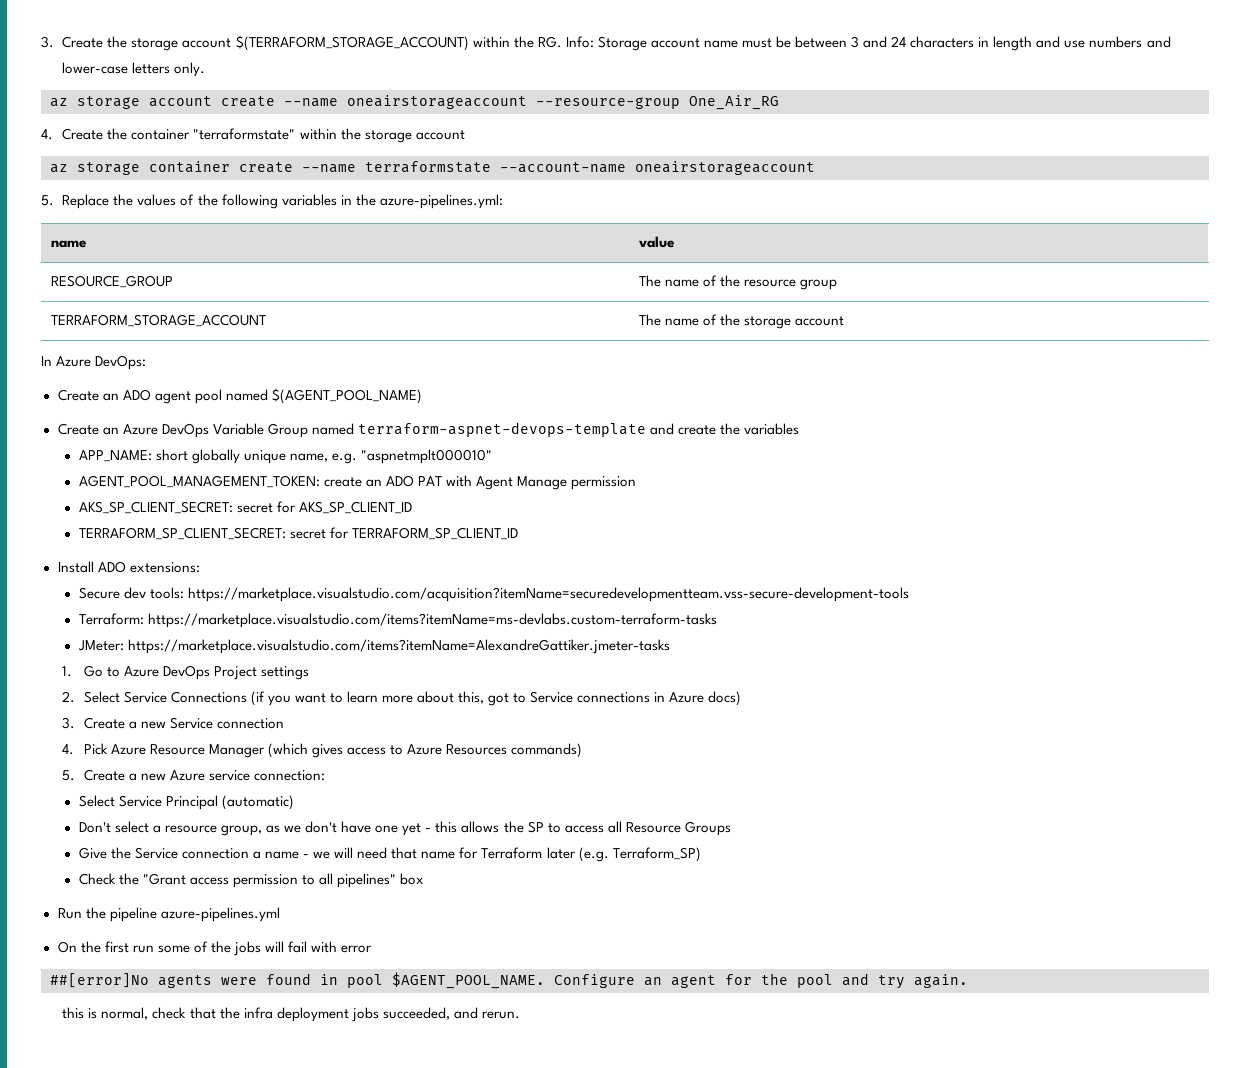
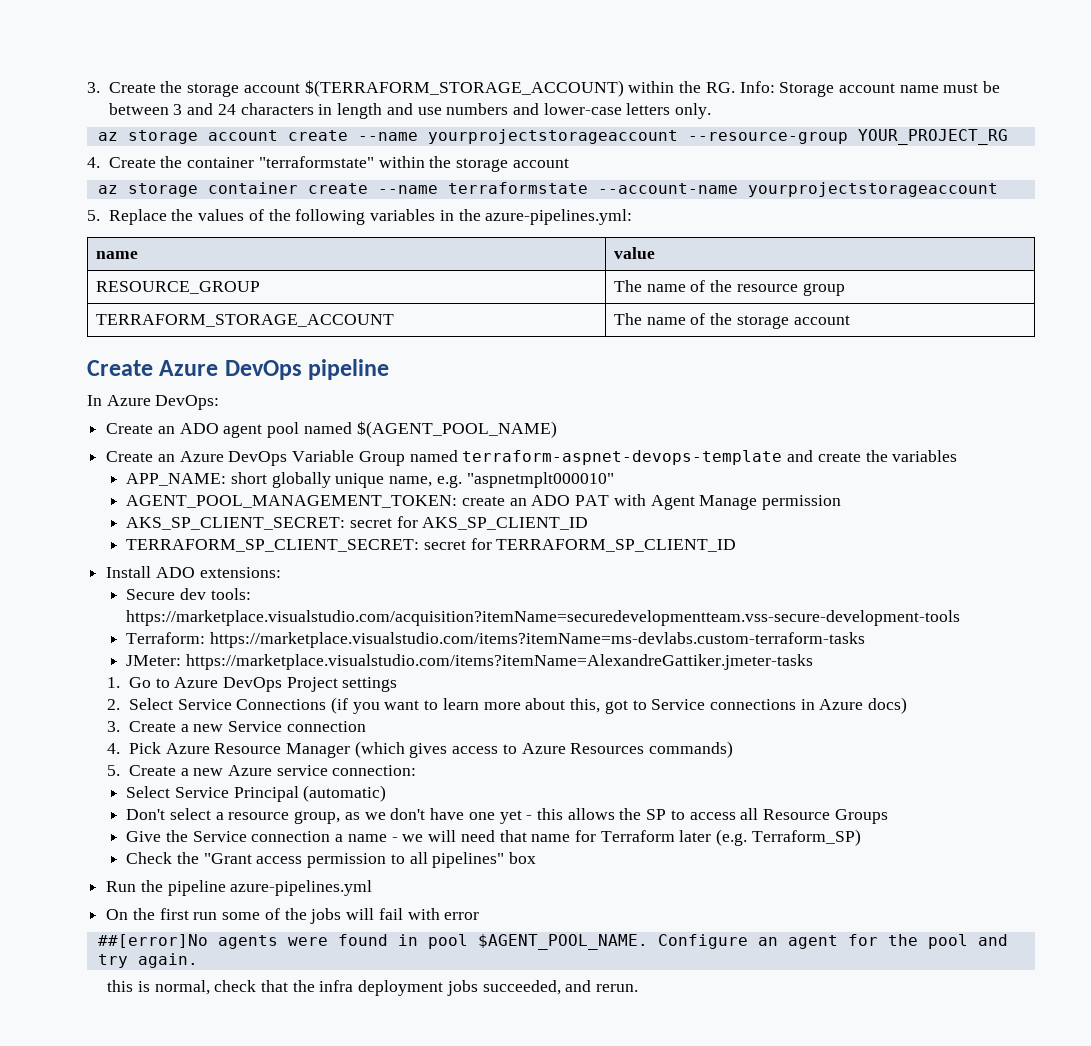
- az storage account create --name oneairstorageaccount --resource-group One_Air_RG
+ az storage account create --name yourprojectstorageaccount --resource-group YOUR_PROJECT_RG
- az storage container create --name terraformstate --account-name oneairstorageaccount
+ az storage container create --name terraformstate --account-name yourprojectstorageaccount
+ Create Azure DevOps pipeline

